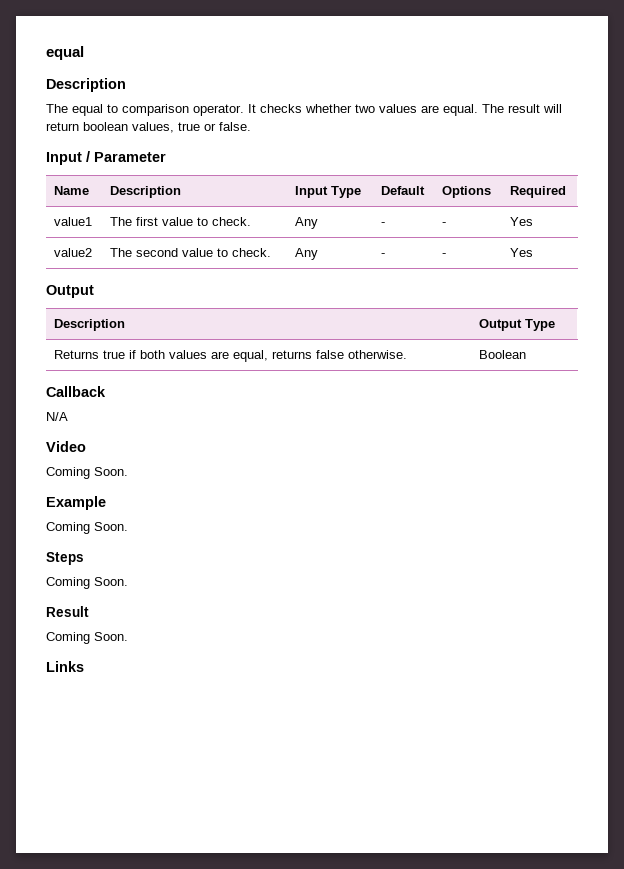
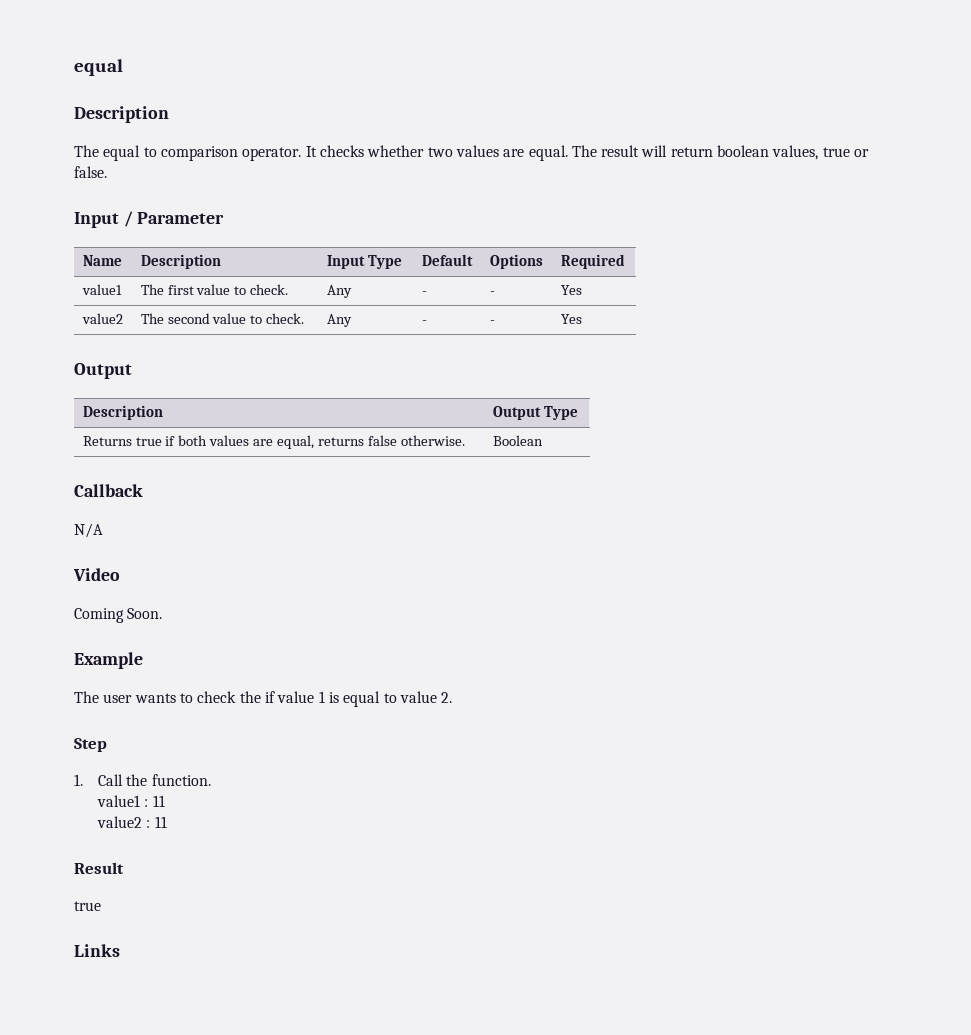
  Example
- Coming Soon.
- Steps
- Coming Soon.
+ The user wants to check the if value 1 is equal to value 2.
+ Step
+ 1. Call the function.
+ value1 : 11
+ value2 : 11
  Result
- Coming Soon.
+ true

